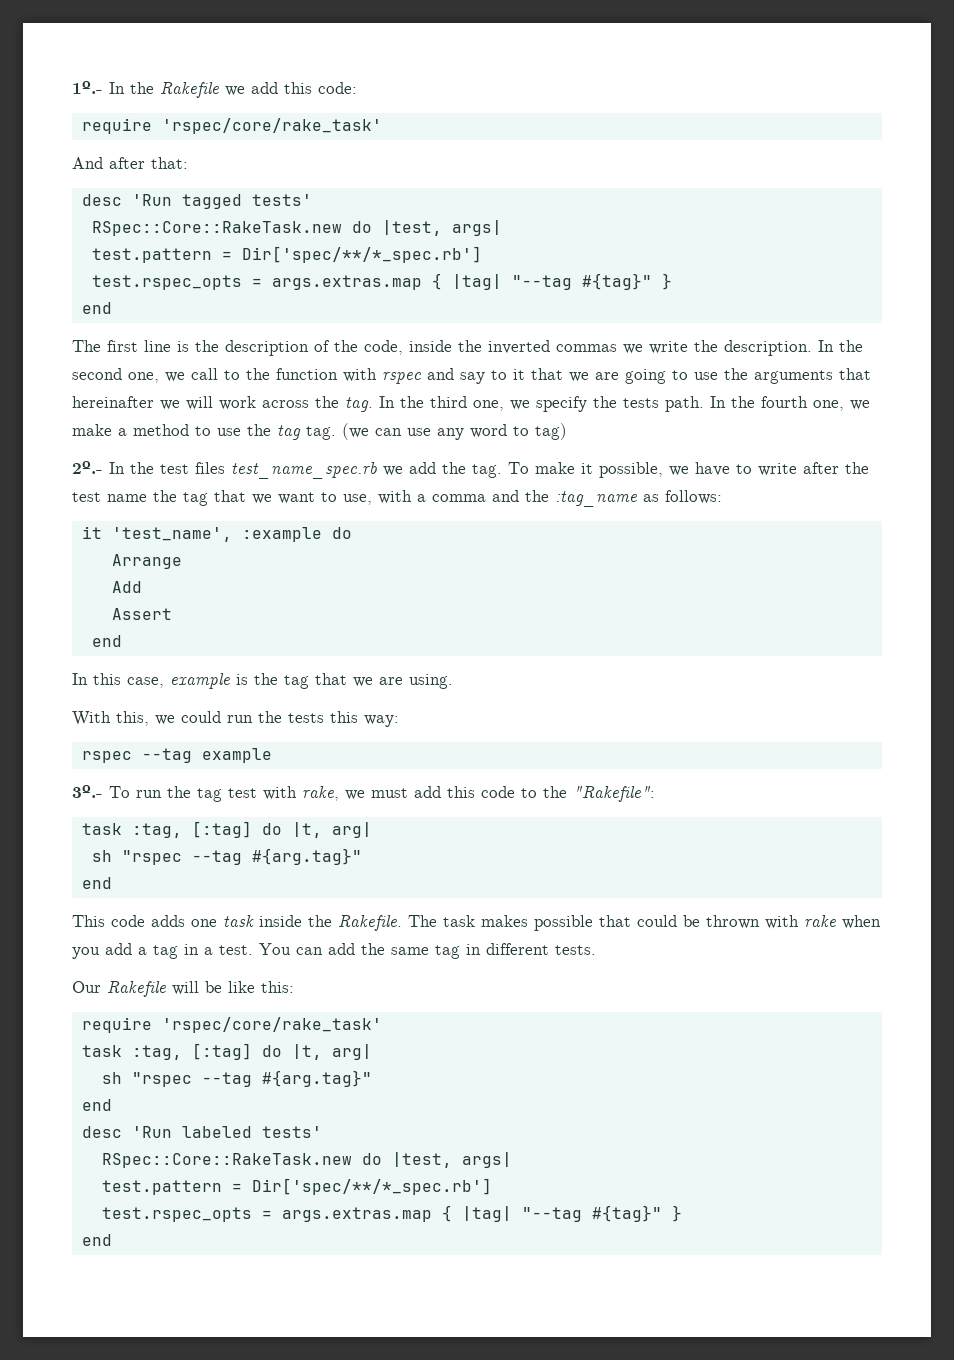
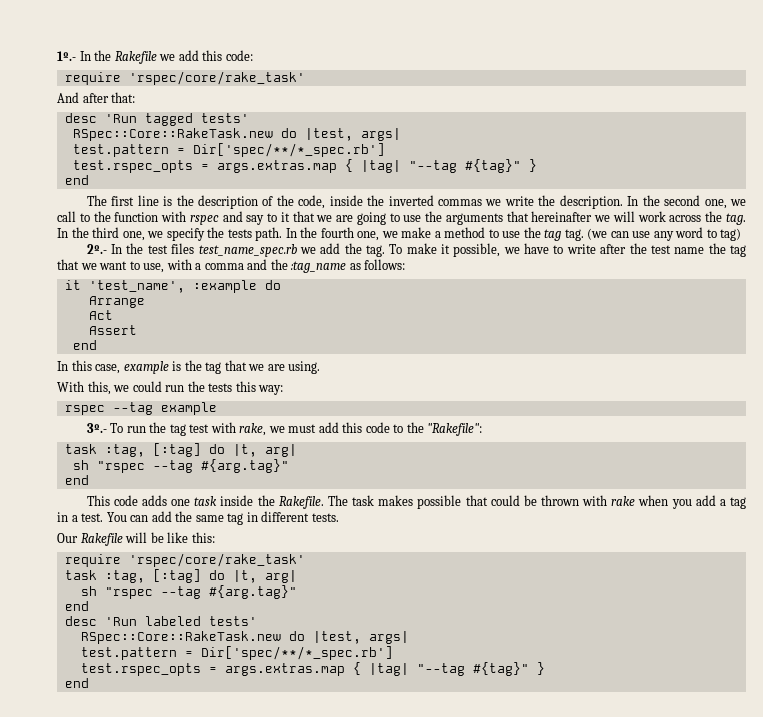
- Add
+ Act

